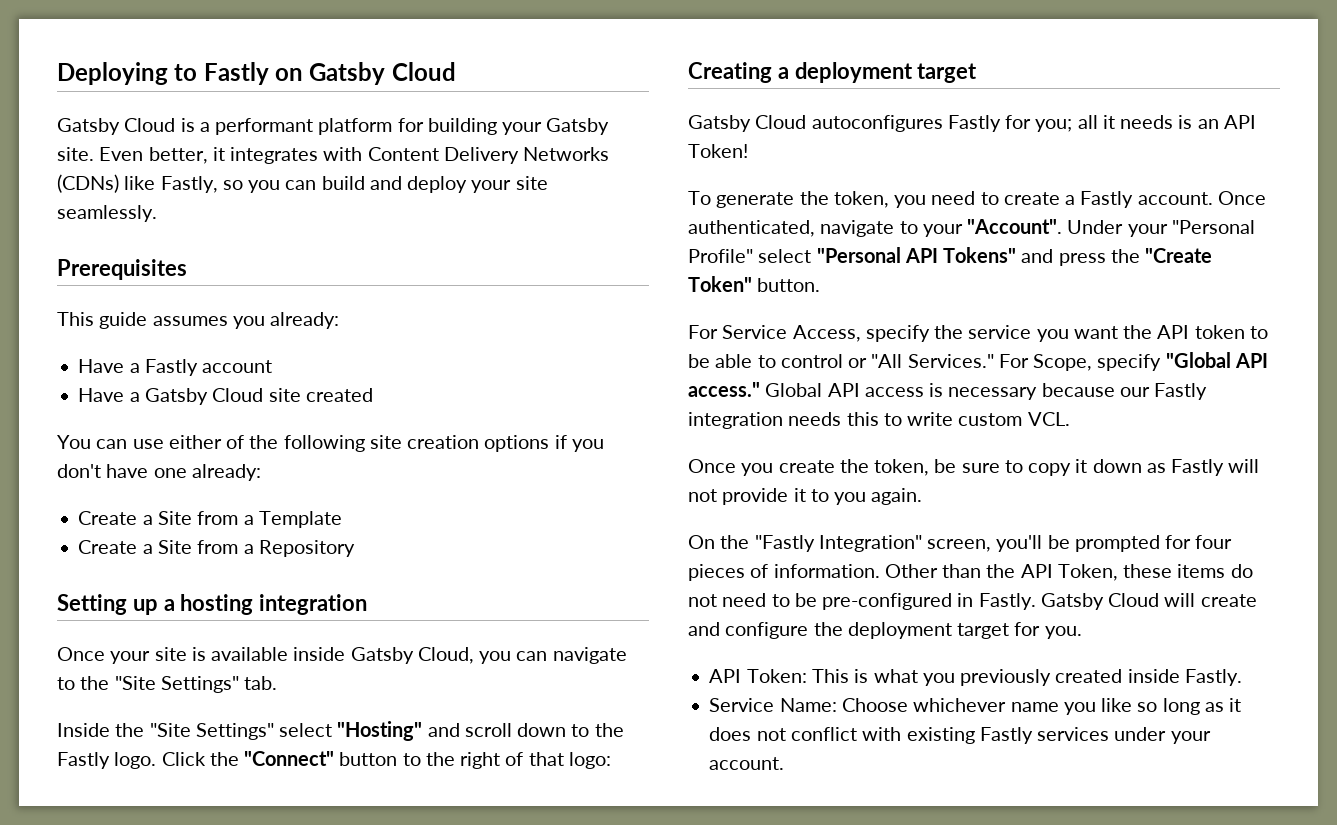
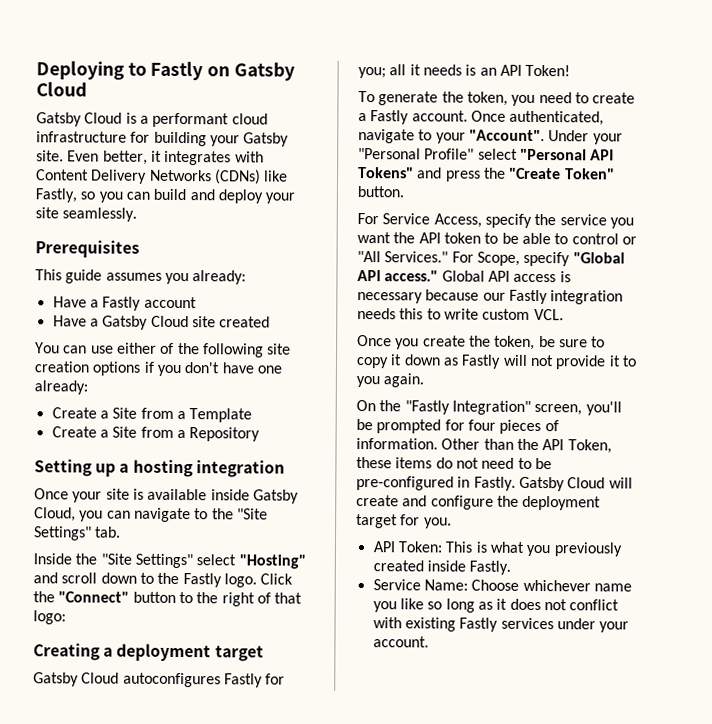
- Gatsby Cloud is a performant platform for building your Gatsby site.
+ Gatsby Cloud is a performant cloud infrastructure for building your Gatsby site.

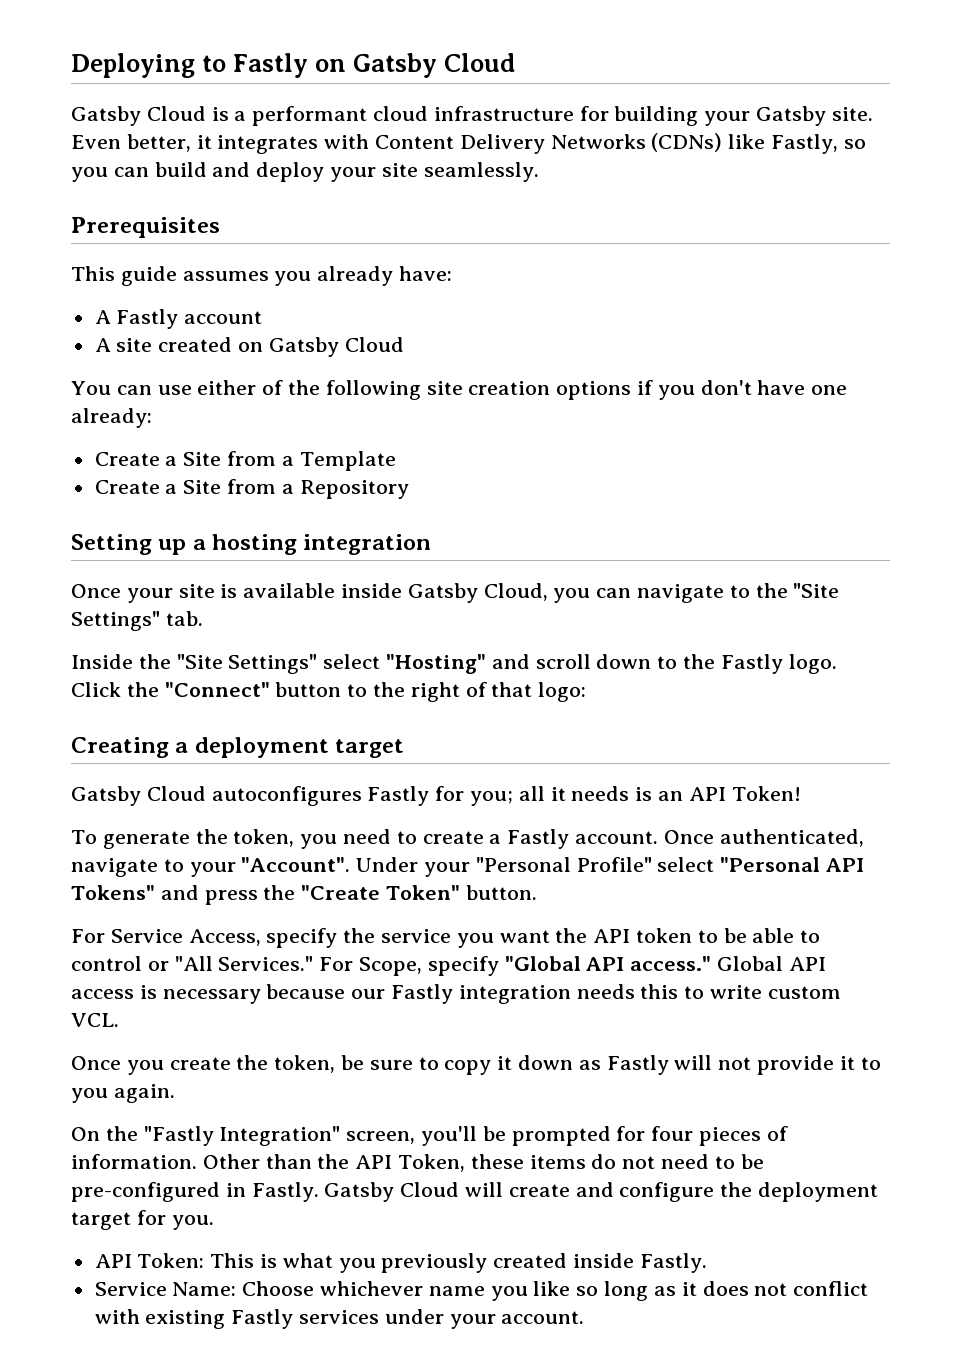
- This guide assumes you already:
- Have a Fastly account
+ This guide assumes you already have:
+ A Fastly account
- Have a Gatsby Cloud site created
+ A site created on Gatsby Cloud

